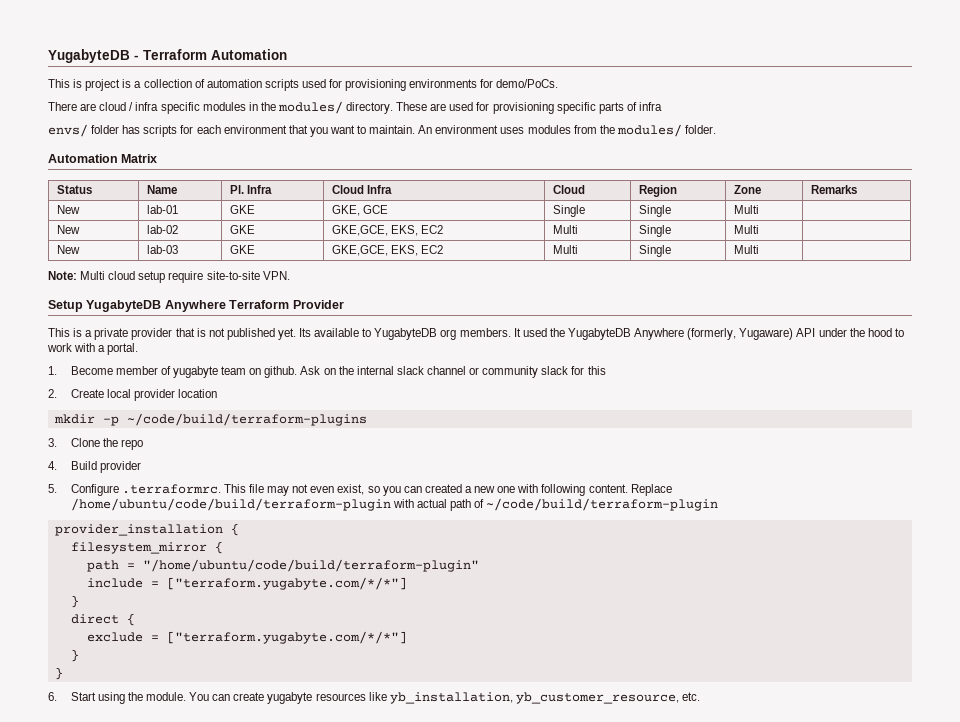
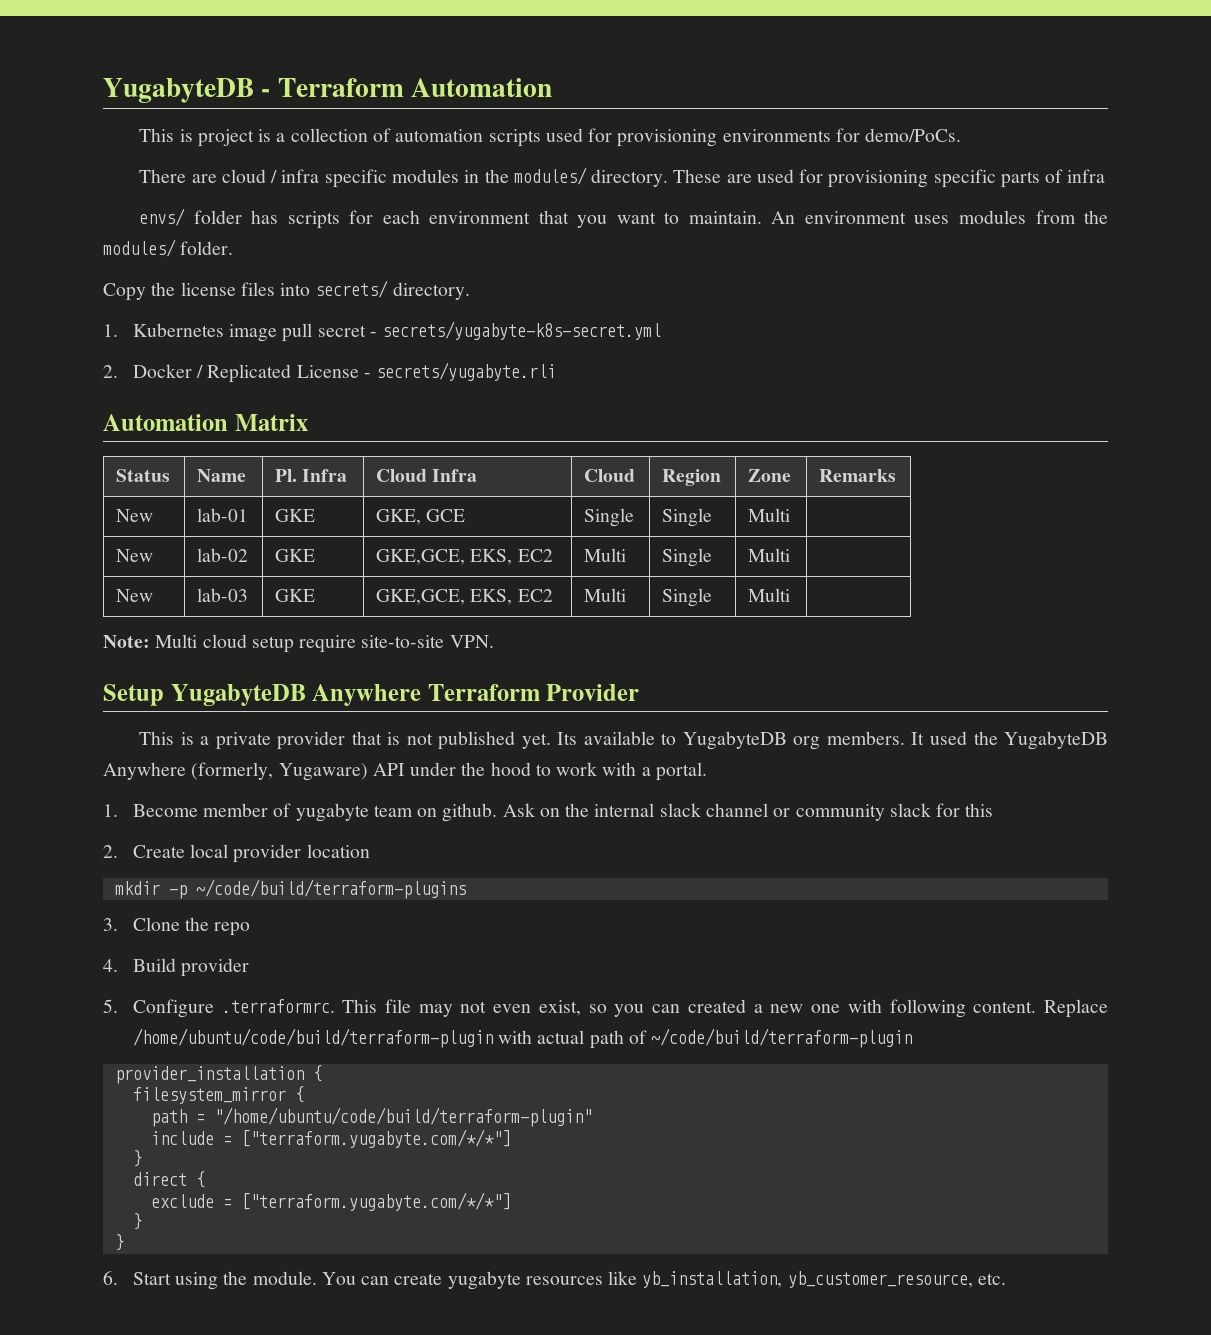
+ Copy the license files into secrets/ directory.
+ 1. Kubernetes image pull secret - secrets/yugabyte-k8s-secret.yml
+ 2. Docker / Replicated License - secrets/yugabyte.rli

